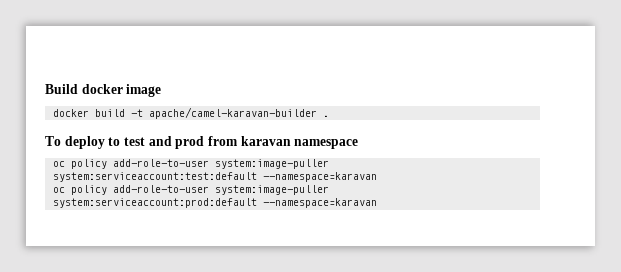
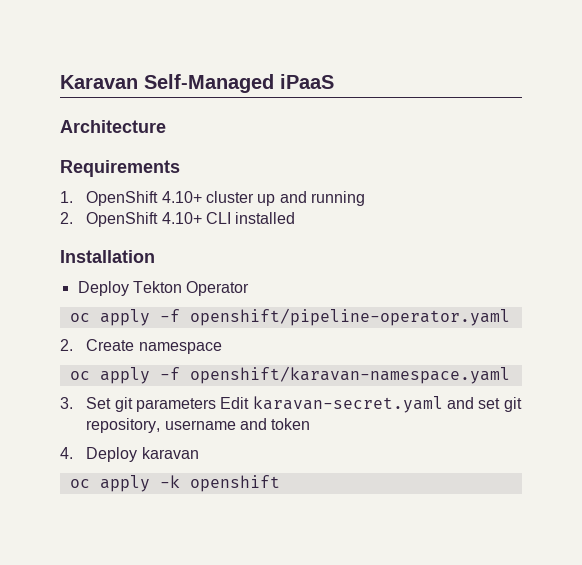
- Build docker image
- docker build -t apache/camel-karavan-builder .
- To deploy to test and prod from karavan namespace
- oc policy add-role-to-user system:image-puller system:serviceaccount:test:default --namespace=karavan
- oc policy add-role-to-user system:image-puller system:serviceaccount:prod:default --namespace=karavan
+ Karavan Self-Managed iPaaS
+ Architecture
+ Requirements
+ 1. OpenShift 4.10+ cluster up and running
+ 2. OpenShift 4.10+ CLI installed
+ Installation
+ Deploy Tekton Operator
+ oc apply -f openshift/pipeline-operator.yaml
+ 2. Create namespace
+ oc apply -f openshift/karavan-namespace.yaml
+ 3. Set git parameters Edit karavan-secret.yaml and set git repository, username and token
+ 4. Deploy karavan
+ oc apply -k openshift

